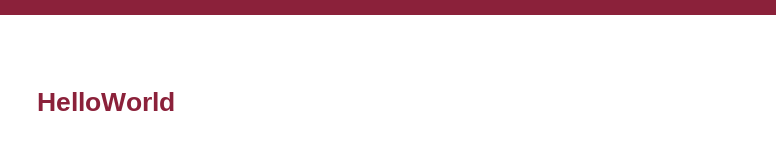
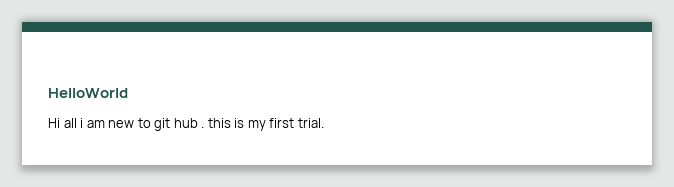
+ Hi all i am new to git hub . this is my first trial.

